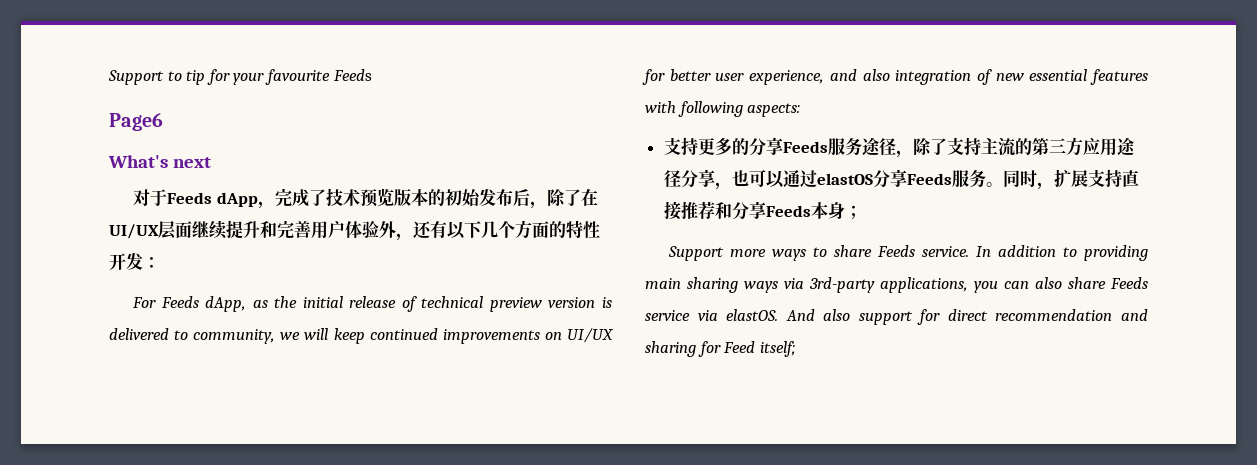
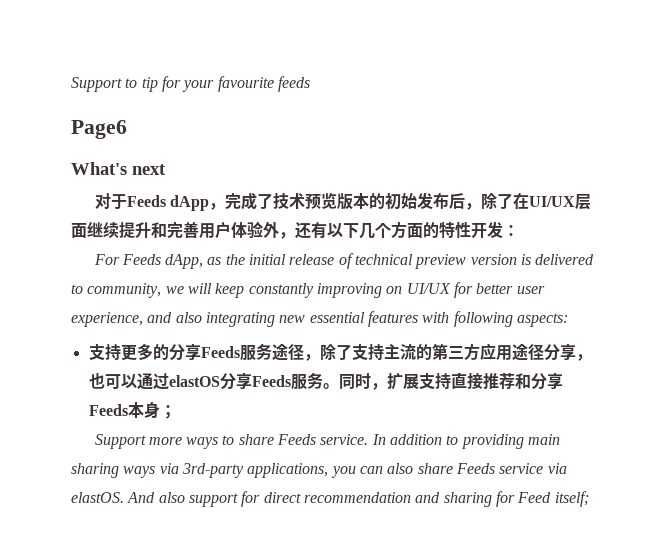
- Support to tip for your favourite Feeds
+ Support to tip for your favourite feeds
- For Feeds dApp, as the initial release of technical preview version is delivered to community, we will keep continued improvements on UI/UX for better user experience, and also integration of new essential features with following aspects:
+ For Feeds dApp, as the initial release of technical preview version is delivered to community, we will keep constantly improving on UI/UX for better user experience, and also integrating new essential features with following aspects:

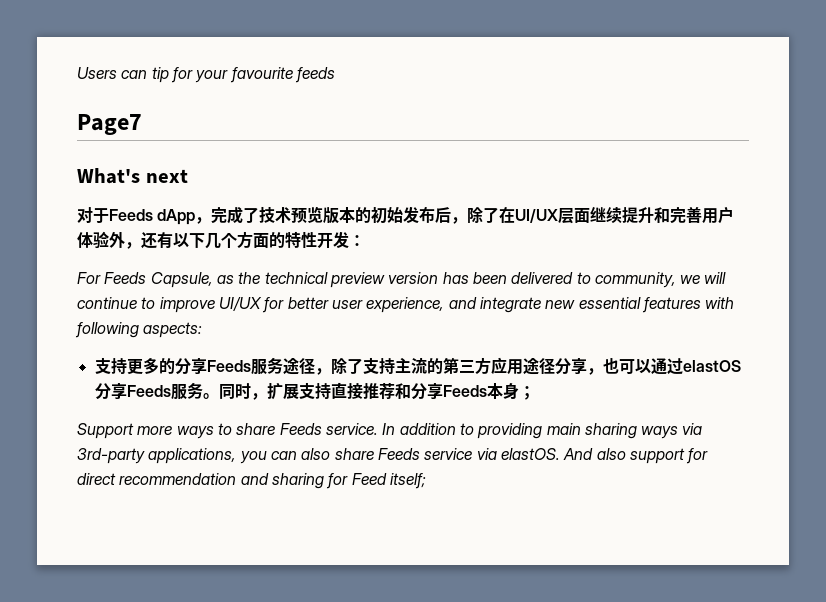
- Support to tip for your favourite feeds
+ Users can tip for your favourite feeds
- Page6
+ Page7
- For Feeds dApp, as the initial release of technical preview version is delivered to community, we will keep constantly improving on UI/UX for better user experience, and also integrating new essential features with following aspects:
+ For Feeds Capsule, as the technical preview version has been delivered to community, we will continue to improve UI/UX for better user experience, and integrate new essential features with following aspects:

